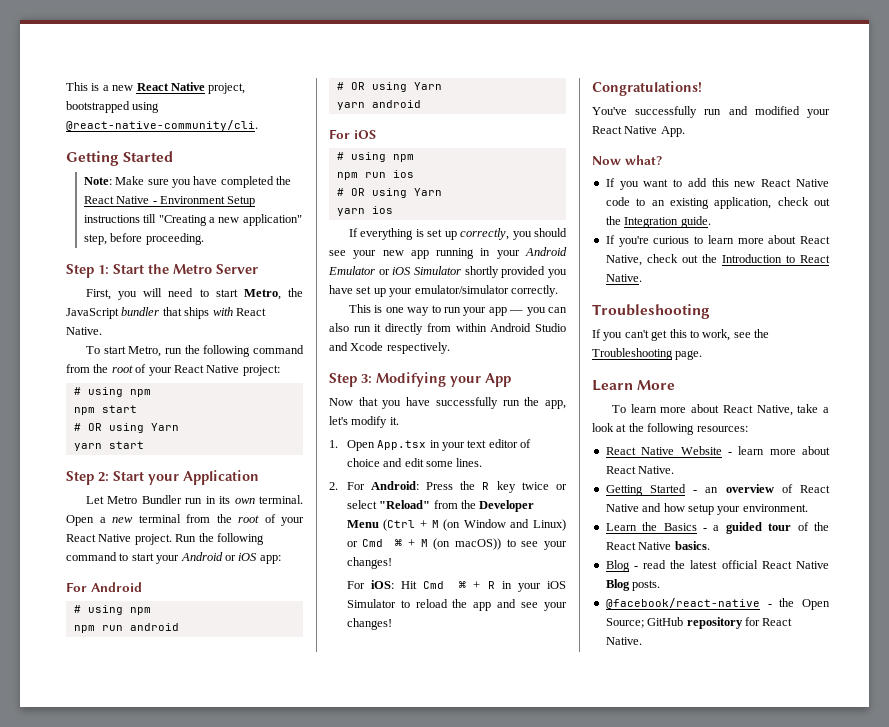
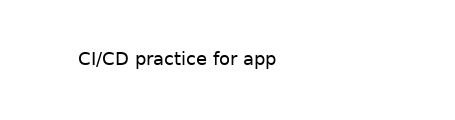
- This is a new React Native project, bootstrapped using @react-native-community/cli.
- Getting Started
- Note: Make sure you have completed the React Native - Environment Setup instructions till "Creating a new application" step, before proceeding.
- Step 1: Start the Metro Server
- First, you will need to start Metro, the JavaScript bundler that ships with React Native.
- To start Metro, run the following command from the root of your React Native project:
- # using npm
- npm start
- # OR using Yarn
- yarn start
- Step 2: Start your Application
- Let Metro Bundler run in its own terminal. Open a new terminal from the root of your React Native project. Run the following command to start your Android or iOS app:
- For Android
- # using npm
- npm run android
- # OR using Yarn
- yarn android
- For iOS
- # using npm
- npm run ios
- # OR using Yarn
- yarn ios
- If everything is set up correctly, you should see your new app running in your Android Emulator or iOS Simulator shortly provided you have set up your emulator/simulator correctly.
- This is one way to run your app — you can also run it directly from within Android Studio and Xcode respectively.
- Step 3: Modifying your App
- Now that you have successfully run the app, let's modify it.
- 1. Open App.tsx in your text editor of choice and edit some lines.
- 2. For Android: Press the R key twice or select "Reload" from the Developer Menu (Ctrl + M (on Window and Linux) or Cmd ⌘ + M (on macOS)) to see your changes!
- For iOS: Hit Cmd ⌘ + R in your iOS Simulator to reload the app and see your changes!
- Congratulations!
- You've successfully run and modified your React Native App.
- Now what?
- If you want to add this new React Native code to an existing application, check out the Integration guide.
- If you're curious to learn more about React Native, check out the Introduction to React Native.
- Troubleshooting
- If you can't get this to work, see the Troubleshooting page.
- Learn More
- To learn more about React Native, take a look at the following resources:
- React Native Website - learn more about React Native.
- Getting Started - an overview of React Native and how setup your environment.
- Learn the Basics - a guided tour of the React Native basics.
- Blog - read the latest official React Native Blog posts.
- @facebook/react-native - the Open Source; GitHub repository for React Native.
+ CI/CD practice for app

